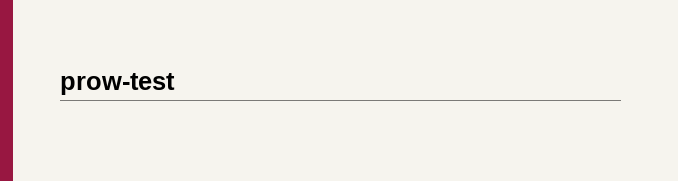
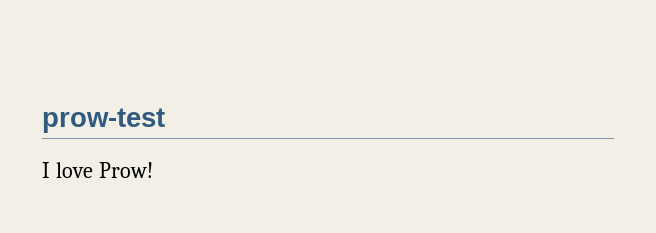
+ I love Prow!

